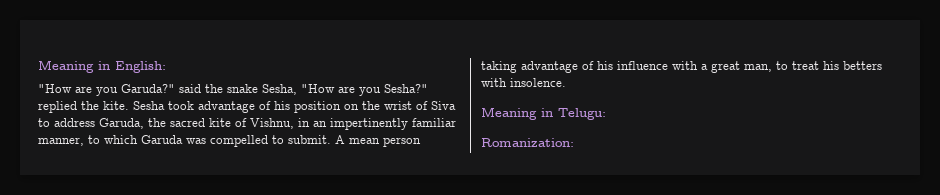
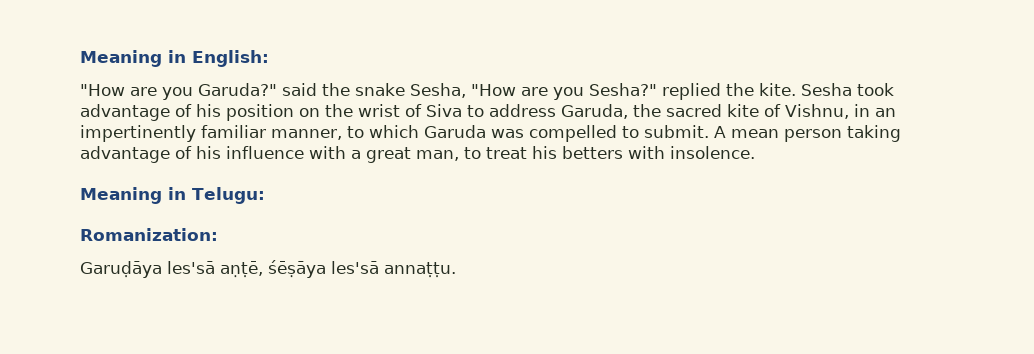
+ Garuḍāya les'sā aṇṭē, śēṣāya les'sā annaṭṭu.

